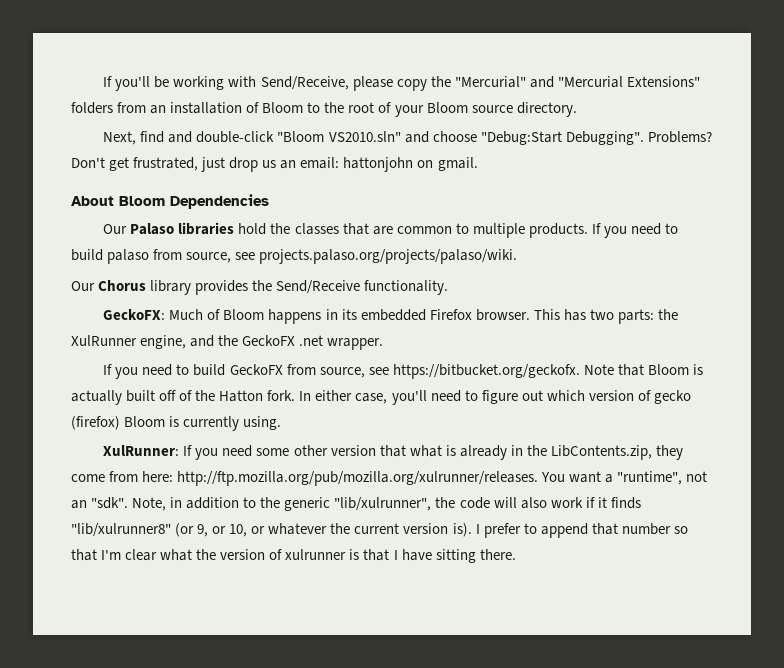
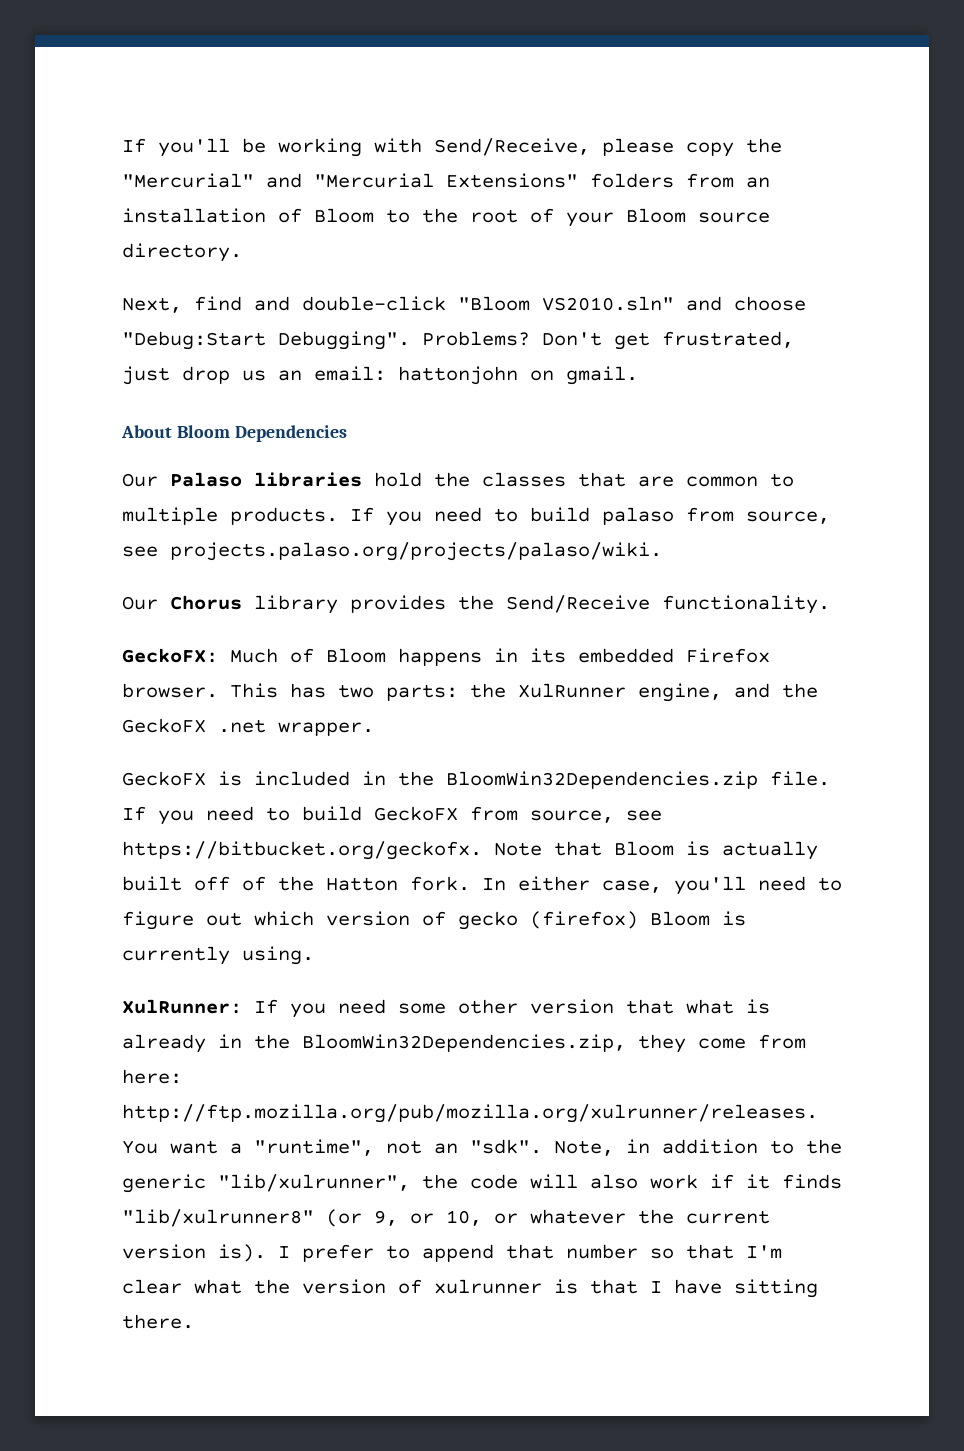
+ GeckoFX is included in the BloomWin32Dependencies.zip file.
- XulRunner: If you need some other version that what is already in the LibContents.zip, they come from here: http://ftp.mozilla.org/pub/mozilla.org/xulrunner/releases. You want a "runtime", not an "sdk".
+ XulRunner: If you need some other version that what is already in the BloomWin32Dependencies.zip, they come from here: http://ftp.mozilla.org/pub/mozilla.org/xulrunner/releases. You want a "runtime", not an "sdk".

